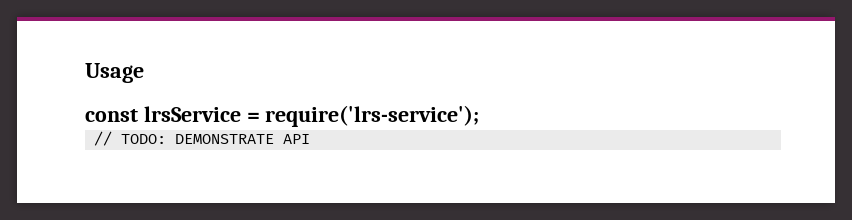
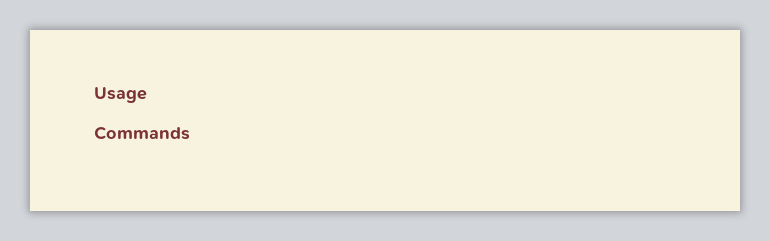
- const lrsService = require('lrs-service');
- // TODO: DEMONSTRATE API
+ Commands

